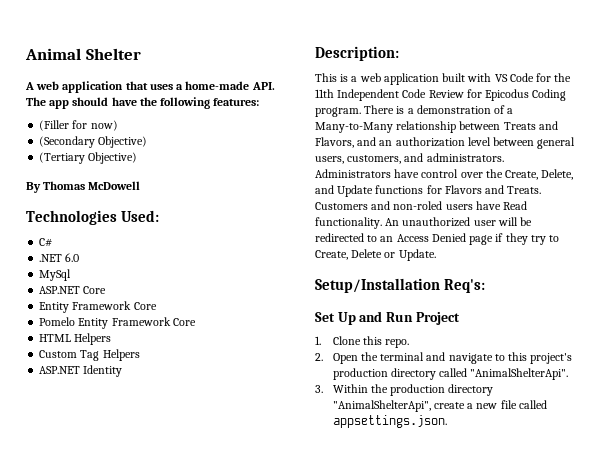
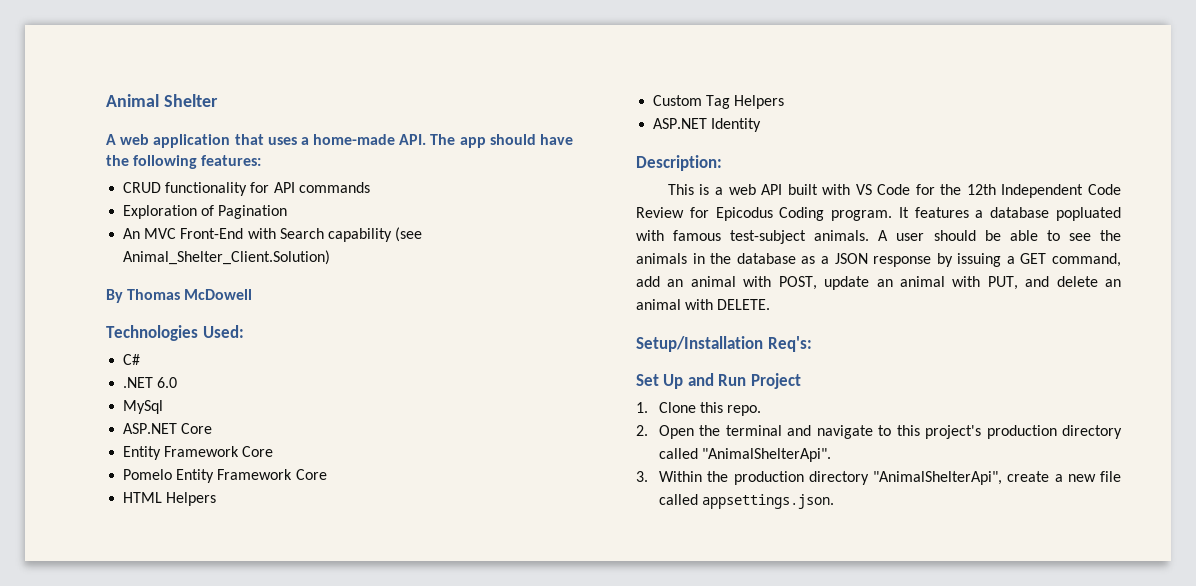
- (Filler for now)
- (Secondary Objective)
- (Tertiary Objective)
+ CRUD functionality for API commands
+ Exploration of Pagination
+ An MVC Front-End with Search capability (see Animal_Shelter_Client.Solution)
- This is a web application built with VS Code for the 11th Independent Code Review for Epicodus Coding program.
+ This is a web API built with VS Code for the 12th Independent Code Review for Epicodus Coding program.
- There is a demonstration of a Many-to-Many relationship between Treats and Flavors, and an authorization level between general users, customers, and administrators. Administrators have control over the Create, Delete, and Update functions for Flavors and Treats. Customers and non-roled users have Read functionality. An unauthorized user will be redirected to an Access Denied page if they try to Create, Delete or Update.
+ It features a database popluated with famous test-subject animals. A user should be able to see the animals in the database as a JSON response by issuing a GET command, add an animal with POST, update an animal with PUT, and delete an animal with DELETE.

